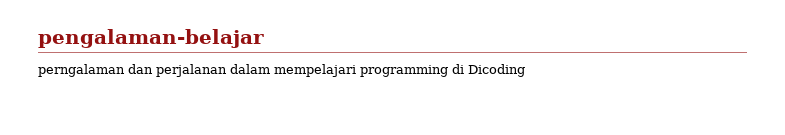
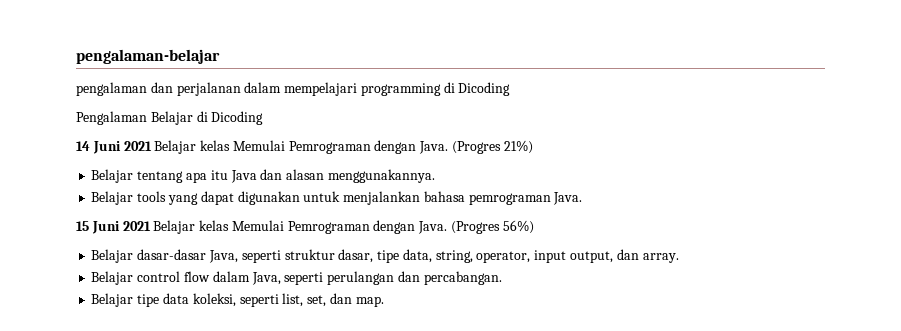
- perngalaman dan perjalanan dalam mempelajari programming di Dicoding
+ pengalaman dan perjalanan dalam mempelajari programming di Dicoding
+ Pengalaman Belajar di Dicoding
+ 14 Juni 2021 Belajar kelas Memulai Pemrograman dengan Java. (Progres 21%)
+ Belajar tentang apa itu Java dan alasan menggunakannya.
+ Belajar tools yang dapat digunakan untuk menjalankan bahasa pemrograman Java.
+ 15 Juni 2021 Belajar kelas Memulai Pemrograman dengan Java. (Progres 56%)
+ Belajar dasar-dasar Java, seperti struktur dasar, tipe data, string, operator, input output, dan array.
+ Belajar control flow dalam Java, seperti perulangan dan percabangan.
+ Belajar tipe data koleksi, seperti list, set, dan map.

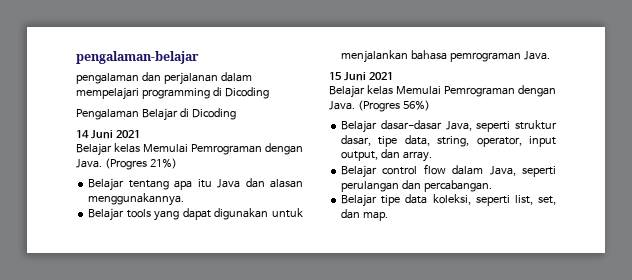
- 14 Juni 2021 Belajar kelas Memulai Pemrograman dengan Java.
+ 14 Juni 2021
+ Belajar kelas Memulai Pemrograman dengan Java.
- 15 Juni 2021 Belajar kelas Memulai Pemrograman dengan Java.
+ 15 Juni 2021
+ Belajar kelas Memulai Pemrograman dengan Java.

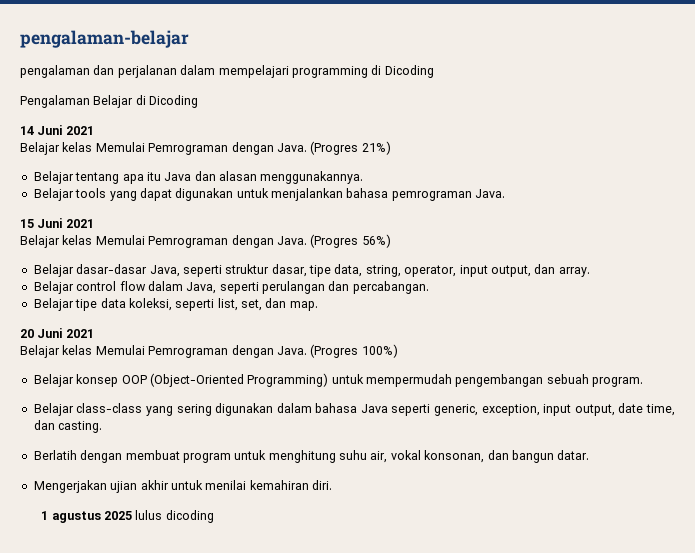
+ 20 Juni 2021
+ Belajar kelas Memulai Pemrograman dengan Java. (Progres 100%)
+ Belajar konsep OOP (Object-Oriented Programming) untuk mempermudah pengembangan sebuah program.
+ Belajar class-class yang sering digunakan dalam bahasa Java seperti generic, exception, input output, date time, dan casting.
+ Berlatih dengan membuat program untuk menghitung suhu air, vokal konsonan, dan bangun datar.
+ Mengerjakan ujian akhir untuk menilai kemahiran diri.
+ 1 agustus 2025 lulus dicoding

